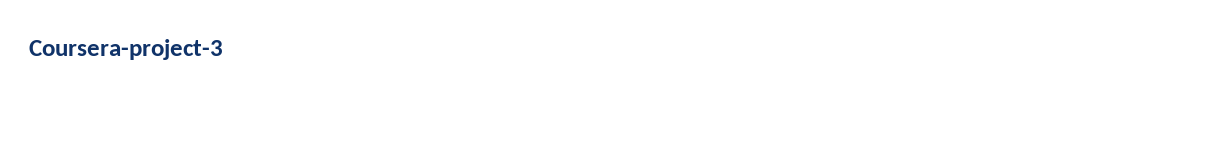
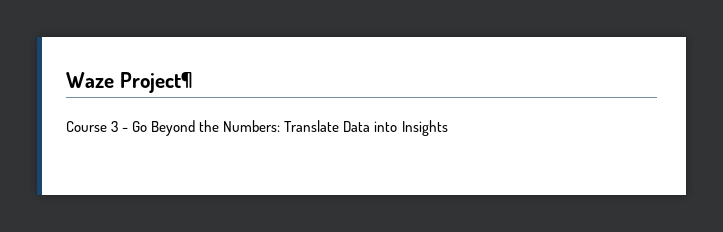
- Coursera-project-3
+ Waze Project¶
+ Course 3 - Go Beyond the Numbers: Translate Data into Insights

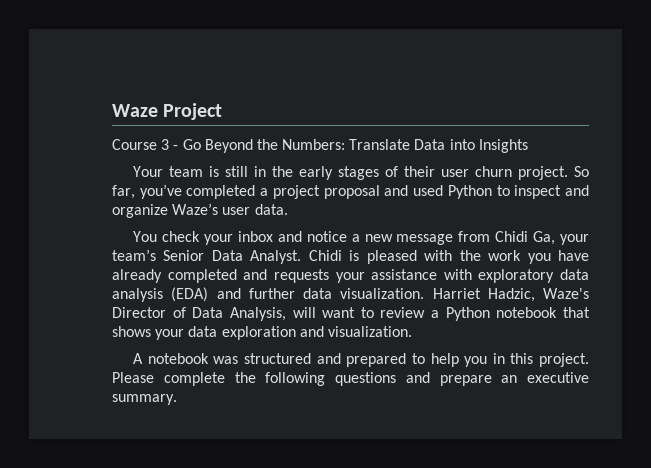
- Waze Project¶
+ Waze Project
+ Your team is still in the early stages of their user churn project. So far, you’ve completed a project proposal and used Python to inspect and organize Waze’s user data.
+ You check your inbox and notice a new message from Chidi Ga, your team’s Senior Data Analyst. Chidi is pleased with the work you have already completed and requests your assistance with exploratory data analysis (EDA) and further data visualization. Harriet Hadzic, Waze's Director of Data Analysis, will want to review a Python notebook that shows your data exploration and visualization.
+ A notebook was structured and prepared to help you in this project. Please complete the following questions and prepare an executive summary.

